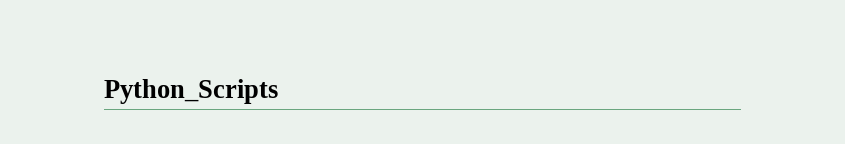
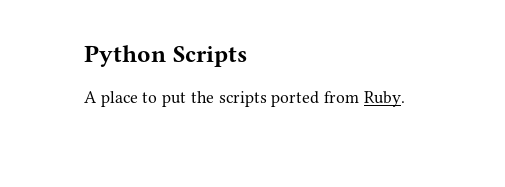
- Python_Scripts
+ Python Scripts
+ A place to put the scripts ported from Ruby.

